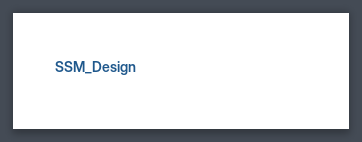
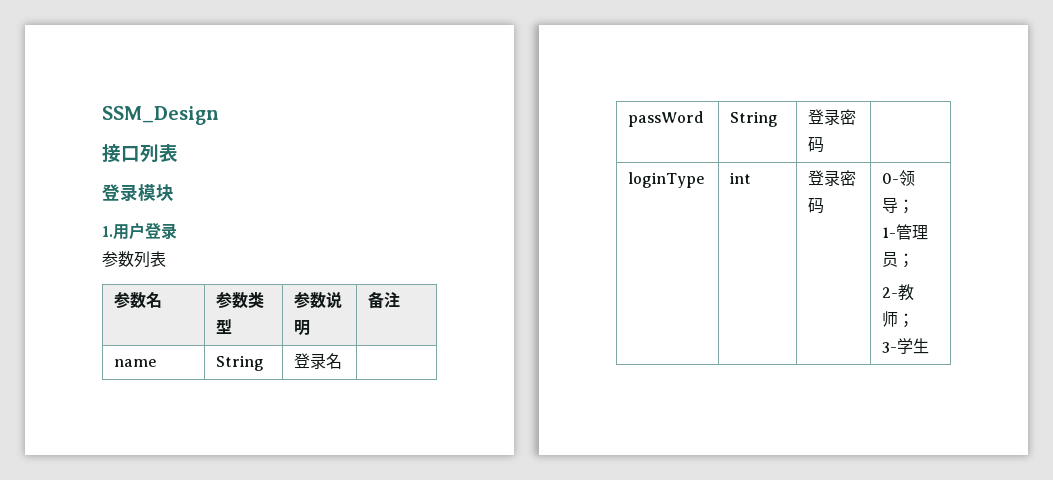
+ 接口列表
+ 登录模块
+ 1.用户登录
+ 参数列表
+ 参数名 | 参数类型 | 参数说明 | 备注
+ name | String | 登录名 |
+ passWord | String | 登录密码 |
+ loginType | int | 登录密码 | 0-领导；
+ 1-管理员；
+ 2-教师；
+ 3-学生

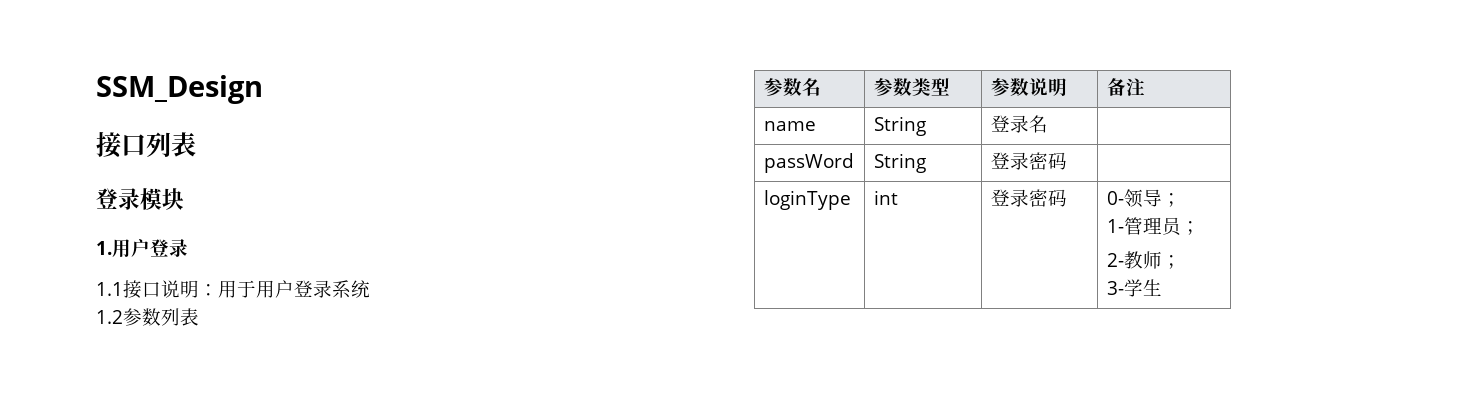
- 参数列表
+ 1.1接口说明：用于用户登录系统
+ 1.2参数列表

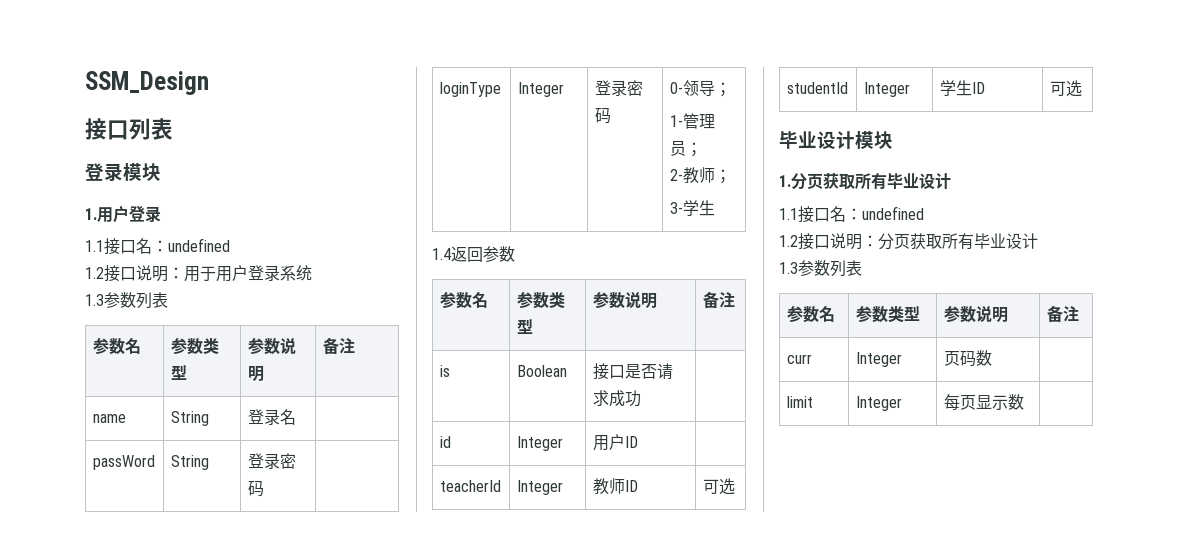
  1.用户登录
- 1.1接口说明：用于用户登录系统
- 1.2参数列表
+ 1.1接口名：undefined
+ 1.2接口说明：用于用户登录系统
+ 1.3参数列表
- loginType | int | 登录密码 | 0-领导；
+ loginType | Integer | 登录密码 | 0-领导；
+ 1.4返回参数
+ 参数名 | 参数类型 | 参数说明 | 备注
+ is | Boolean | 接口是否请求成功 |
+ id | Integer | 用户ID |
+ teacherId | Integer | 教师ID | 可选
+ studentId | Integer | 学生ID | 可选
+ 毕业设计模块
+ 1.分页获取所有毕业设计
+ 1.1接口名：undefined
+ 1.2接口说明：分页获取所有毕业设计
+ 1.3参数列表
+ 参数名 | 参数类型 | 参数说明 | 备注
+ curr | Integer | 页码数 |
+ limit | Integer | 每页显示数 |

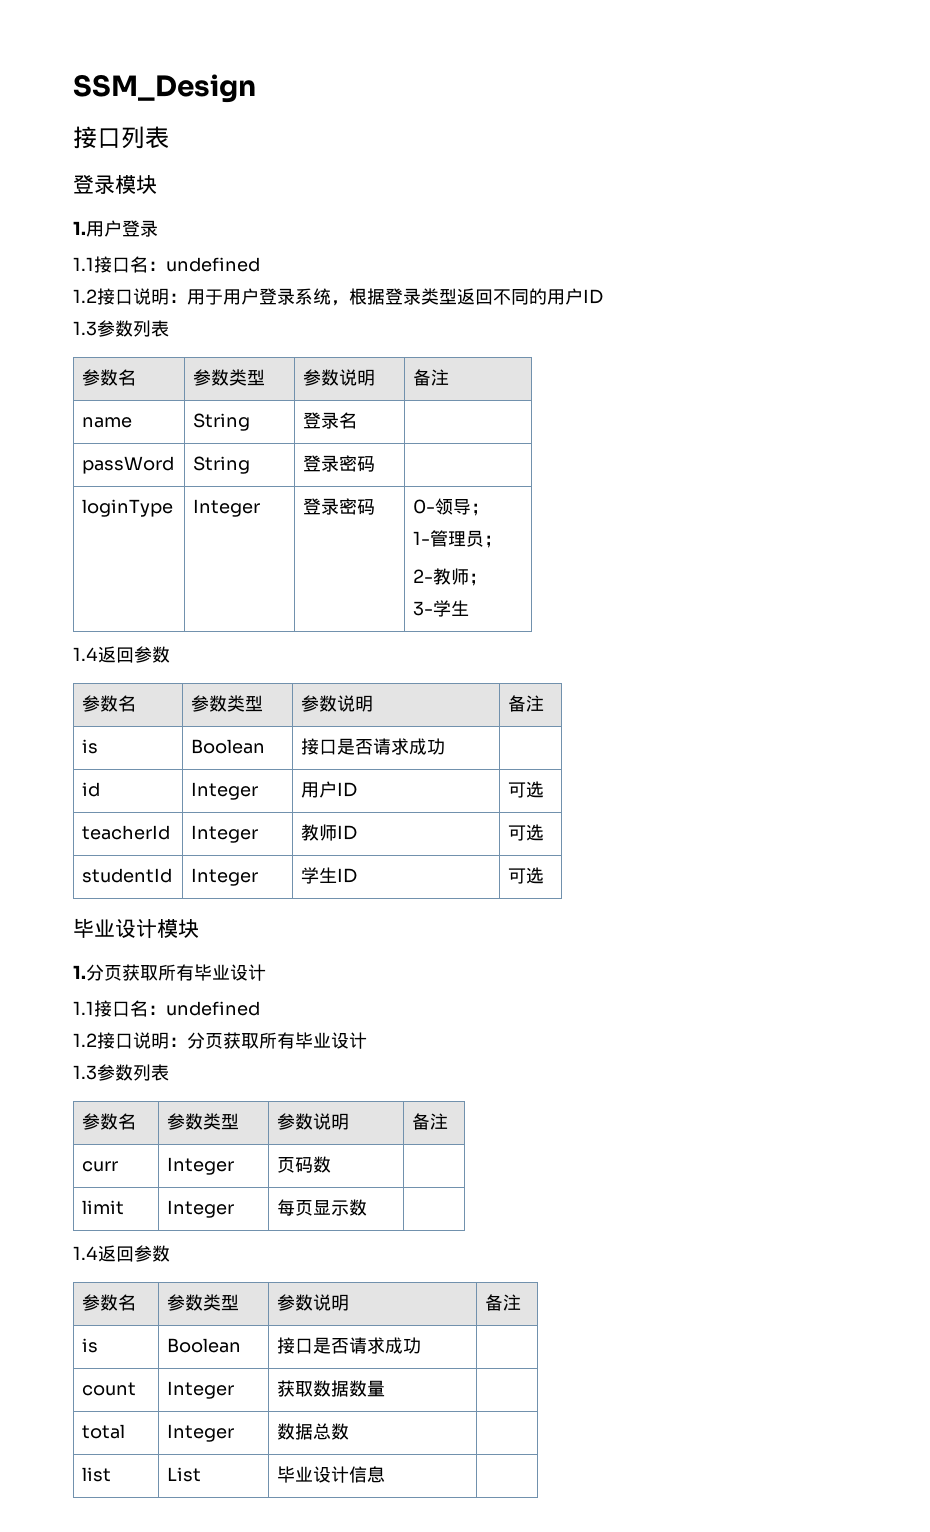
- 1.2接口说明：用于用户登录系统
+ 1.2接口说明：用于用户登录系统，根据登录类型返回不同的用户ID
- id | Integer | 用户ID |
+ id | Integer | 用户ID | 可选
  limit | Integer | 每页显示数 |
+ 1.4返回参数
+ 参数名 | 参数类型 | 参数说明 | 备注
+ is | Boolean | 接口是否请求成功 |
+ count | Integer | 获取数据数量 |
+ total | Integer | 数据总数 |
+ list | List | 毕业设计信息 |

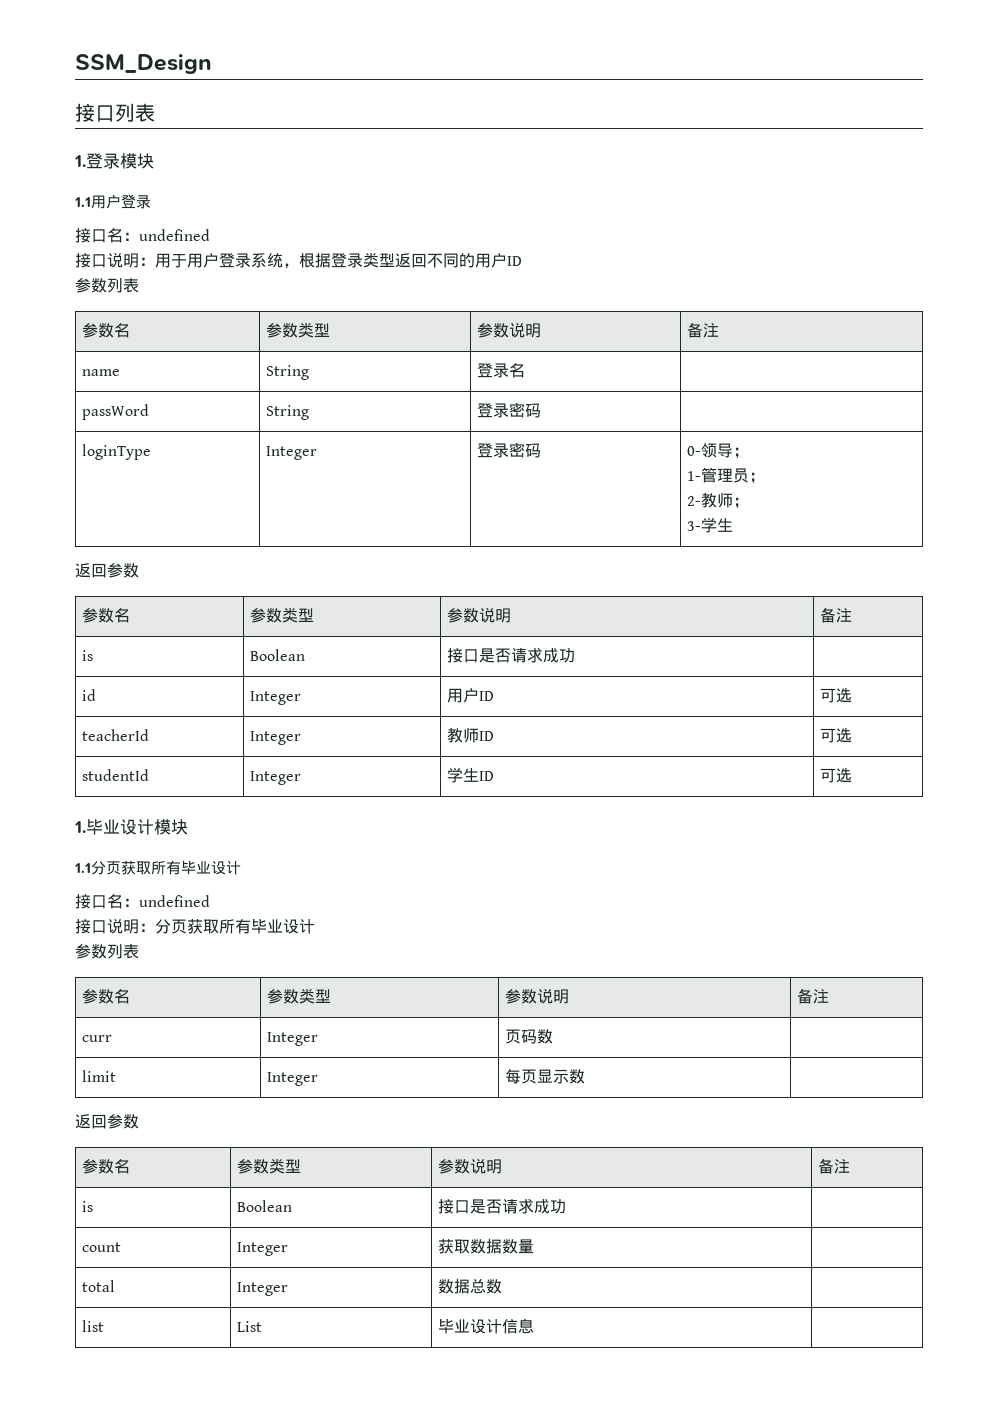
- 登录模块
+ 1.登录模块
- 1.用户登录
- 1.1接口名：undefined
- 1.2接口说明：用于用户登录系统，根据登录类型返回不同的用户ID
- 1.3参数列表
+ 1.1用户登录
+ 接口名：undefined
+ 接口说明：用于用户登录系统，根据登录类型返回不同的用户ID
+ 参数列表
  loginType | Integer | 登录密码 | 0-领导；
  1-管理员；
  2-教师；
  3-学生
- 1.4返回参数
+ 返回参数
- 毕业设计模块
+ 1.毕业设计模块
- 1.分页获取所有毕业设计
- 1.1接口名：undefined
- 1.2接口说明：分页获取所有毕业设计
- 1.3参数列表
+ 1.1分页获取所有毕业设计
+ 接口名：undefined
+ 接口说明：分页获取所有毕业设计
+ 参数列表
  limit | Integer | 每页显示数 |
- 1.4返回参数
+ 返回参数

